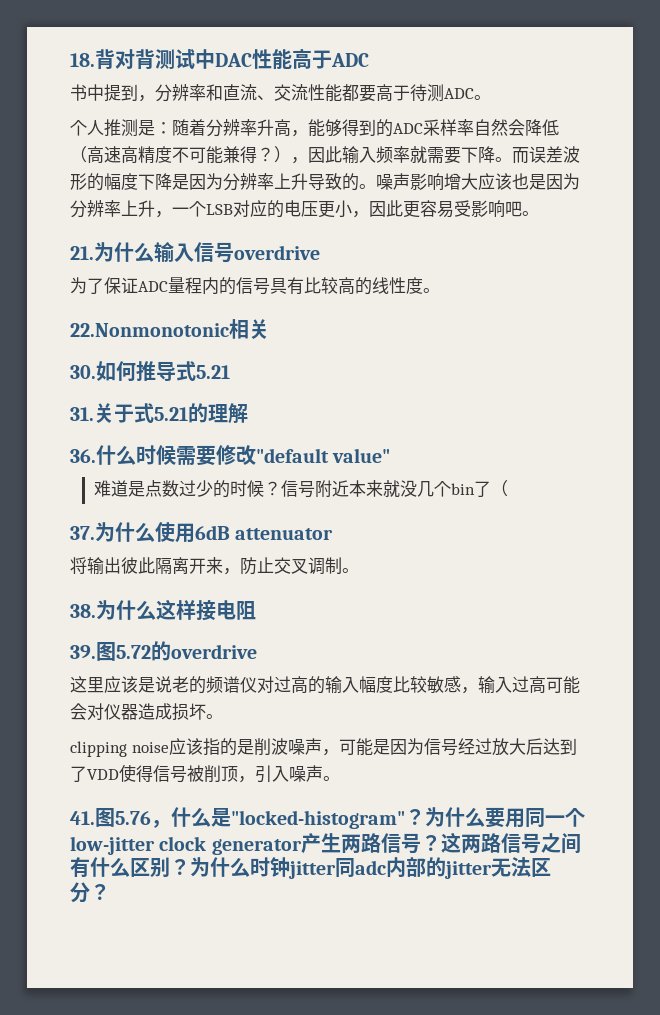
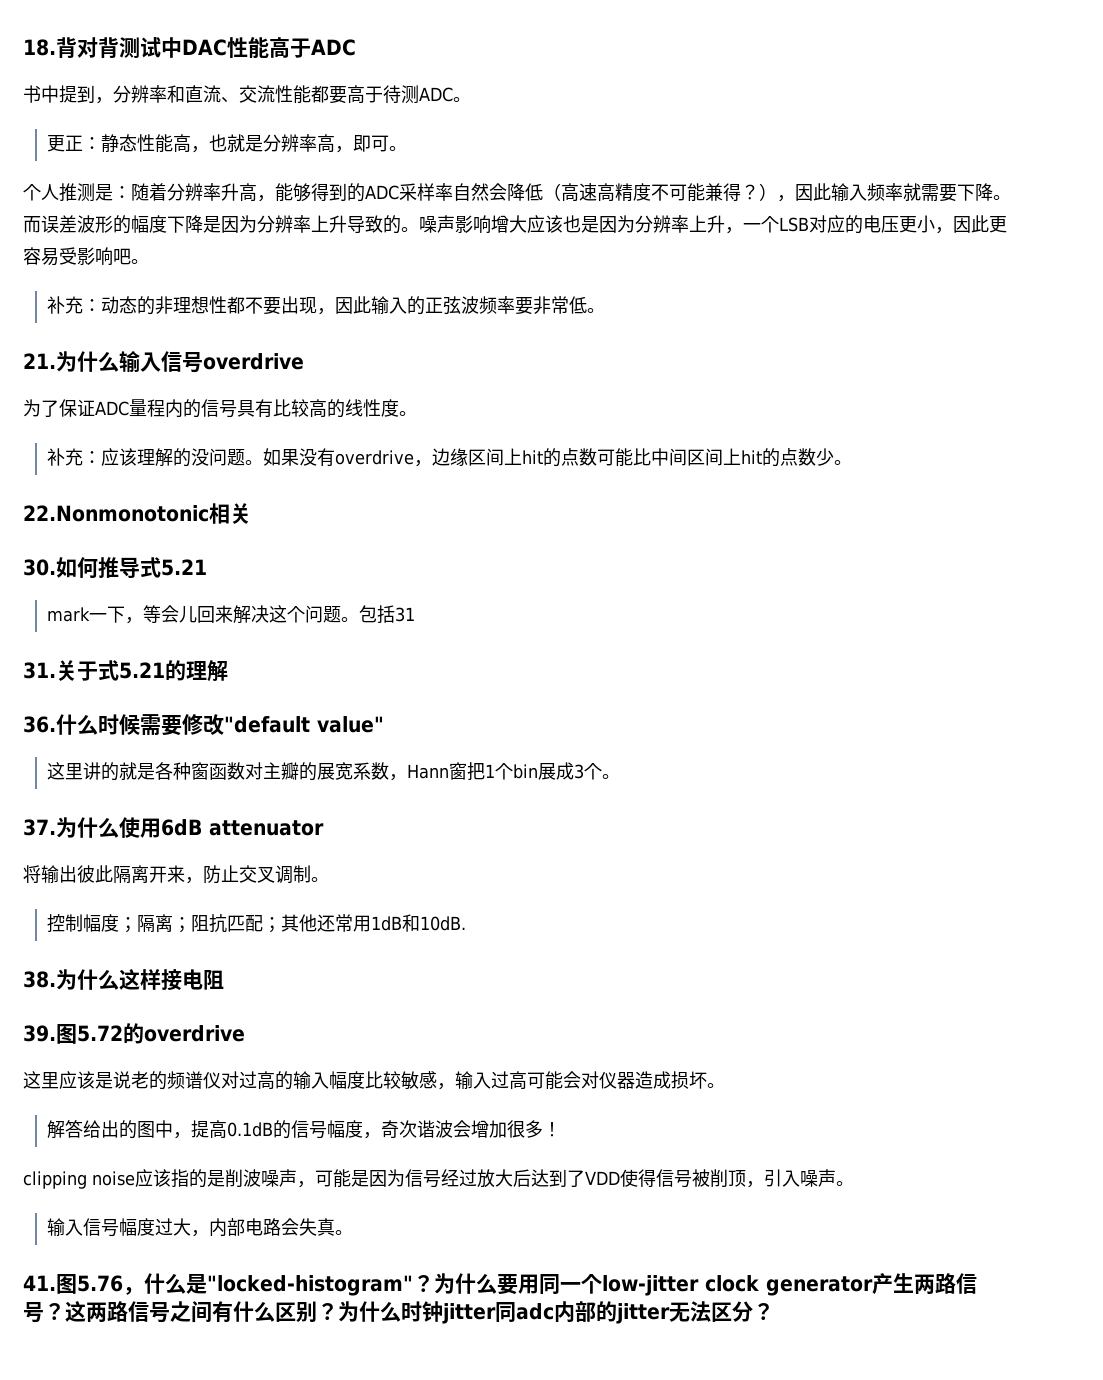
+ 更正：静态性能高，也就是分辨率高，即可。
+ 补充：动态的非理想性都不要出现，因此输入的正弦波频率要非常低。
+ 补充：应该理解的没问题。如果没有overdrive，边缘区间上hit的点数可能比中间区间上hit的点数少。
+ mark一下，等会儿回来解决这个问题。包括31
- 难道是点数过少的时候？信号附近本来就没几个bin了（
+ 这里讲的就是各种窗函数对主瓣的展宽系数，Hann窗把1个bin展成3个。
+ 控制幅度；隔离；阻抗匹配；其他还常用1dB和10dB.
+ 解答给出的图中，提高0.1dB的信号幅度，奇次谐波会增加很多！
+ 输入信号幅度过大，内部电路会失真。

